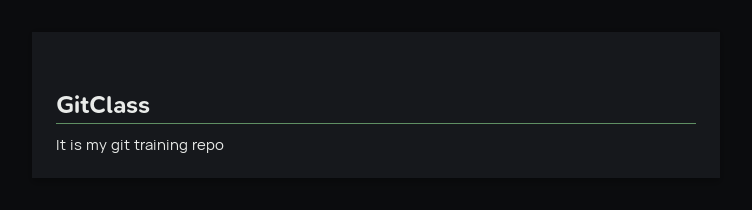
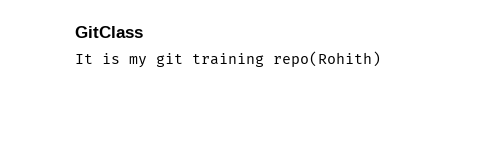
- It is my git training repo
+ It is my git training repo(Rohith)

